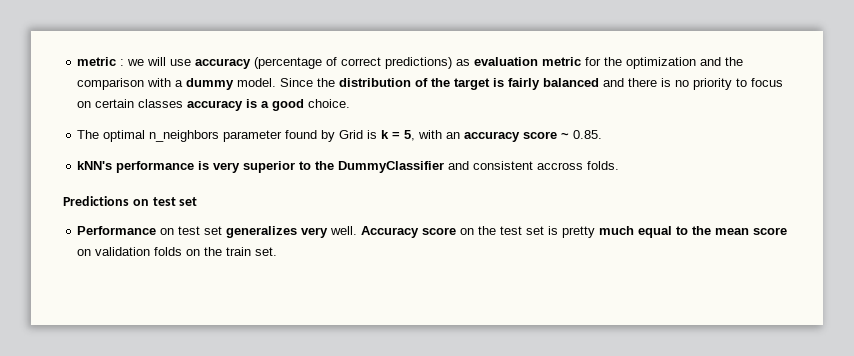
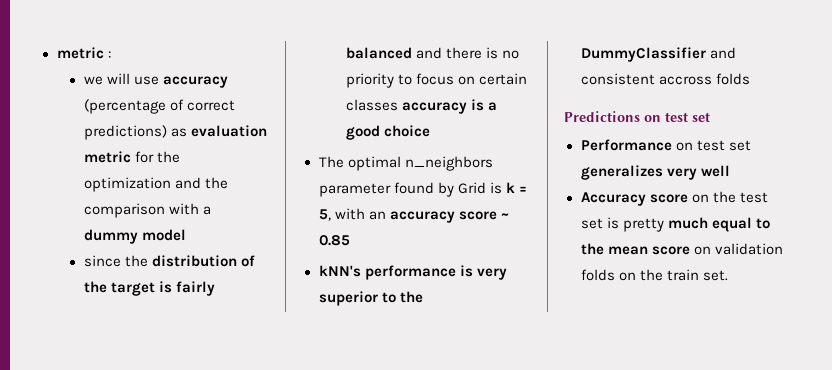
- metric : we will use accuracy (percentage of correct predictions) as evaluation metric for the optimization and the comparison with a dummy model. Since the distribution of the target is fairly balanced and there is no priority to focus on certain classes accuracy is a good choice.
+ metric :
+ we will use accuracy (percentage of correct predictions) as evaluation metric for the optimization and the comparison with a dummy model
+ since the distribution of the target is fairly balanced and there is no priority to focus on certain classes accuracy is a good choice
- The optimal n_neighbors parameter found by Grid is k = 5, with an accuracy score ~ 0.85.
+ The optimal n_neighbors parameter found by Grid is k = 5, with an accuracy score ~ 0.85
- kNN's performance is very superior to the DummyClassifier and consistent accross folds.
+ kNN's performance is very superior to the DummyClassifier and consistent accross folds
- Performance on test set generalizes very well. Accuracy score on the test set is pretty much equal to the mean score on validation folds on the train set.
+ Performance on test set generalizes very well
+ Accuracy score on the test set is pretty much equal to the mean score on validation folds on the train set.

